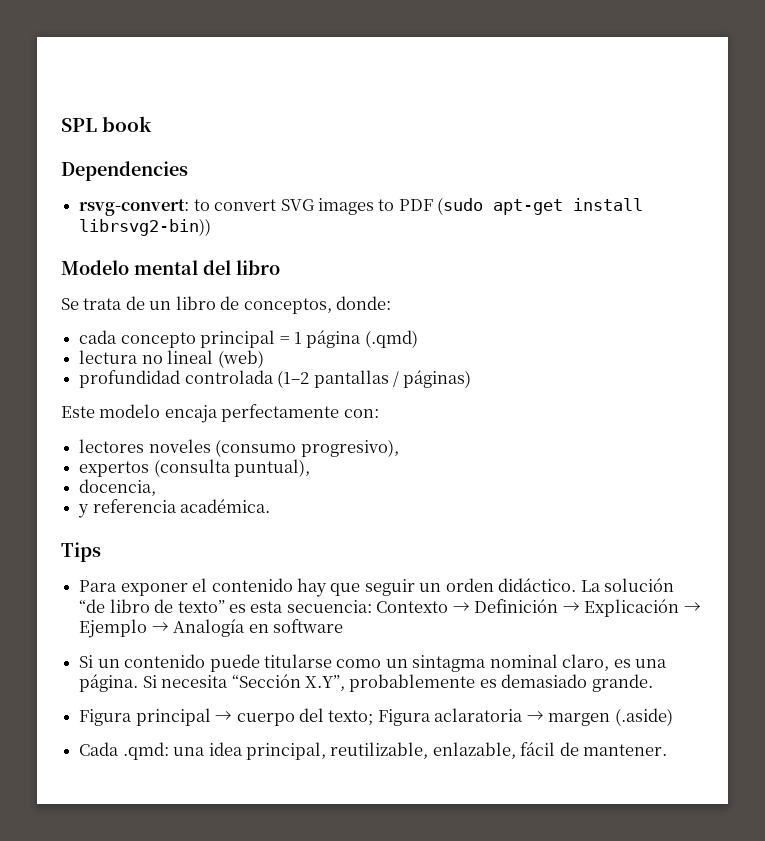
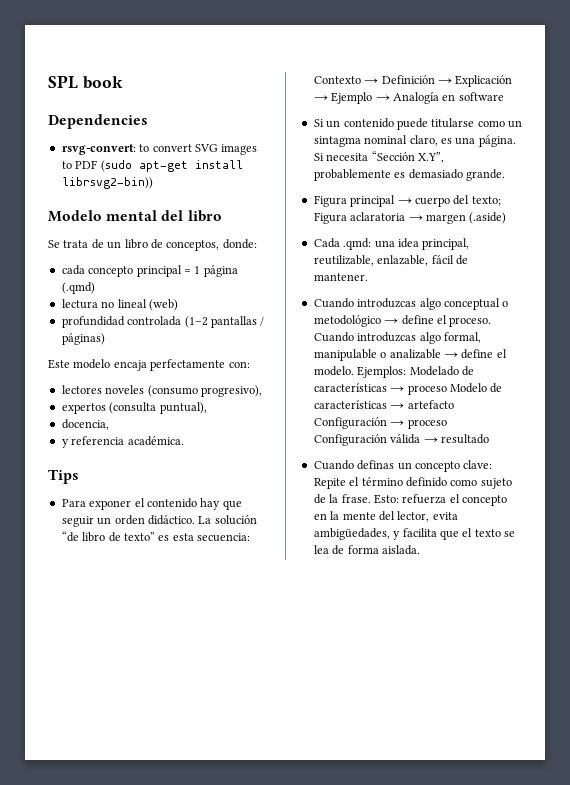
+ Cuando introduzcas algo conceptual o metodológico → define el proceso. Cuando introduzcas algo formal, manipulable o analizable → define el modelo. Ejemplos: Modelado de características → proceso Modelo de características → artefacto Configuración → proceso Configuración válida → resultado
+ Cuando definas un concepto clave: Repite el término definido como sujeto de la frase. Esto: refuerza el concepto en la mente del lector, evita ambigüedades, y facilita que el texto se lea de forma aislada.

